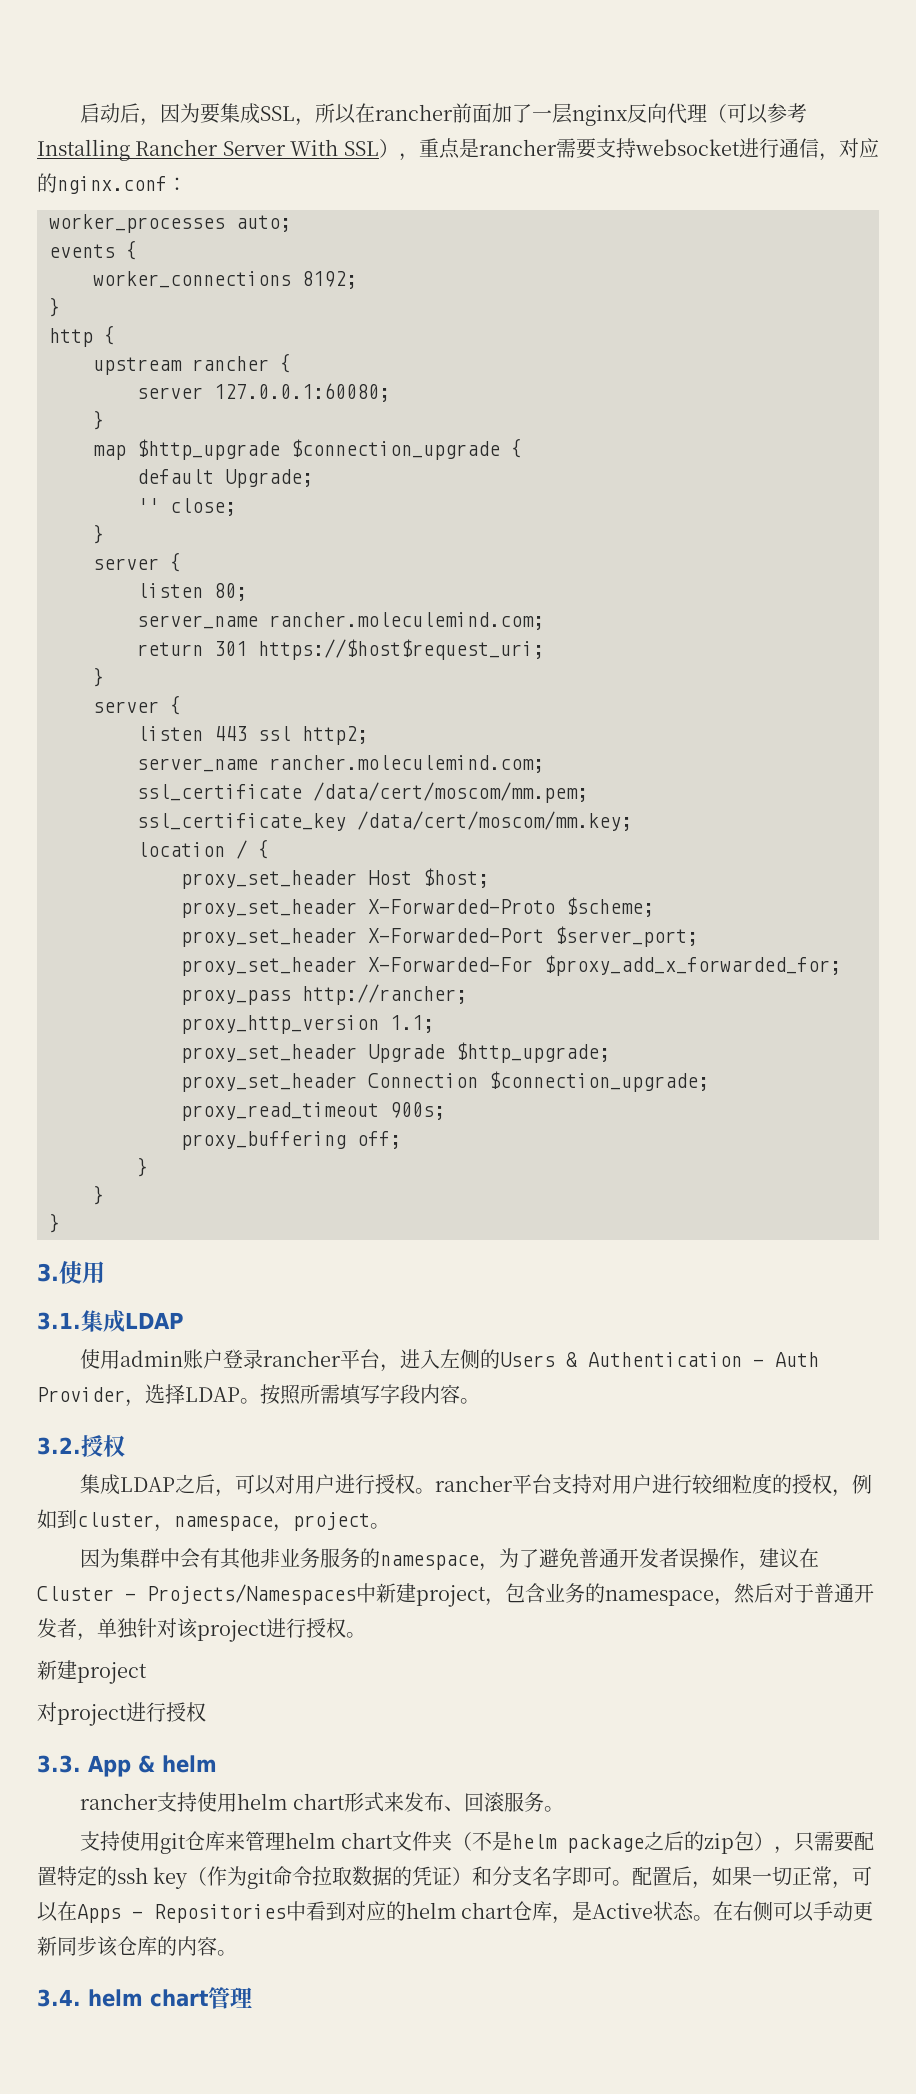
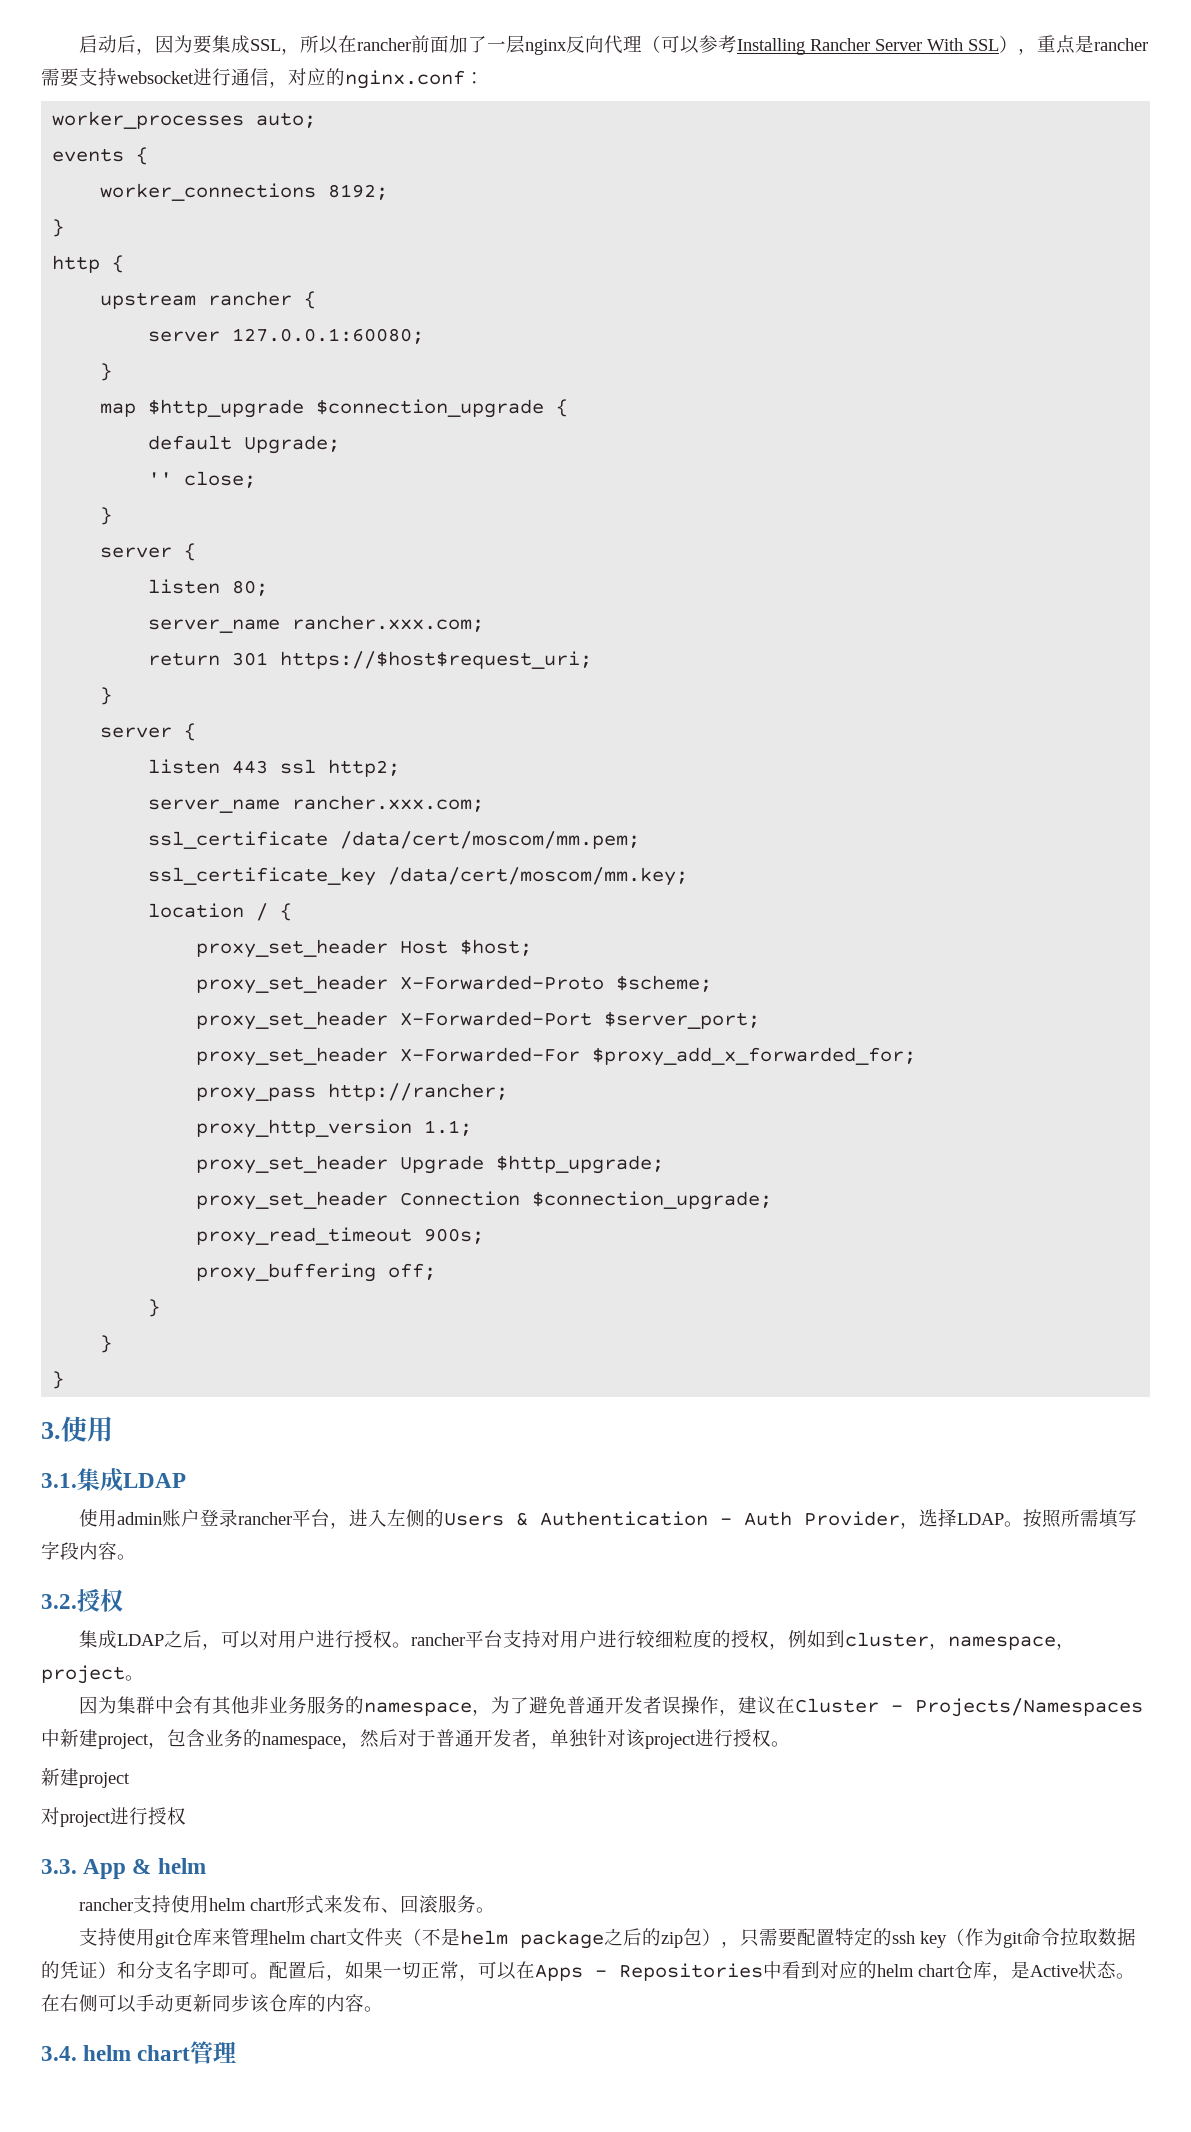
  listen 80;
- server_name rancher.moleculemind.com;
+ server_name rancher.xxx.com;
  listen 443 ssl http2;
- server_name rancher.moleculemind.com;
+ server_name rancher.xxx.com;

